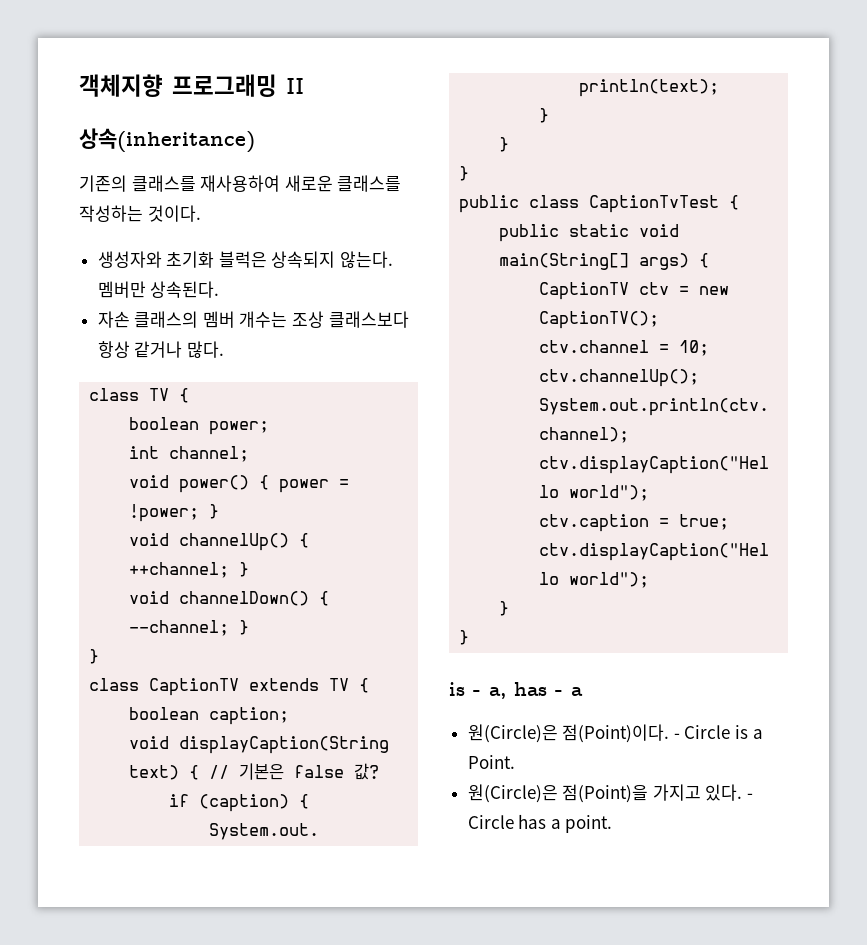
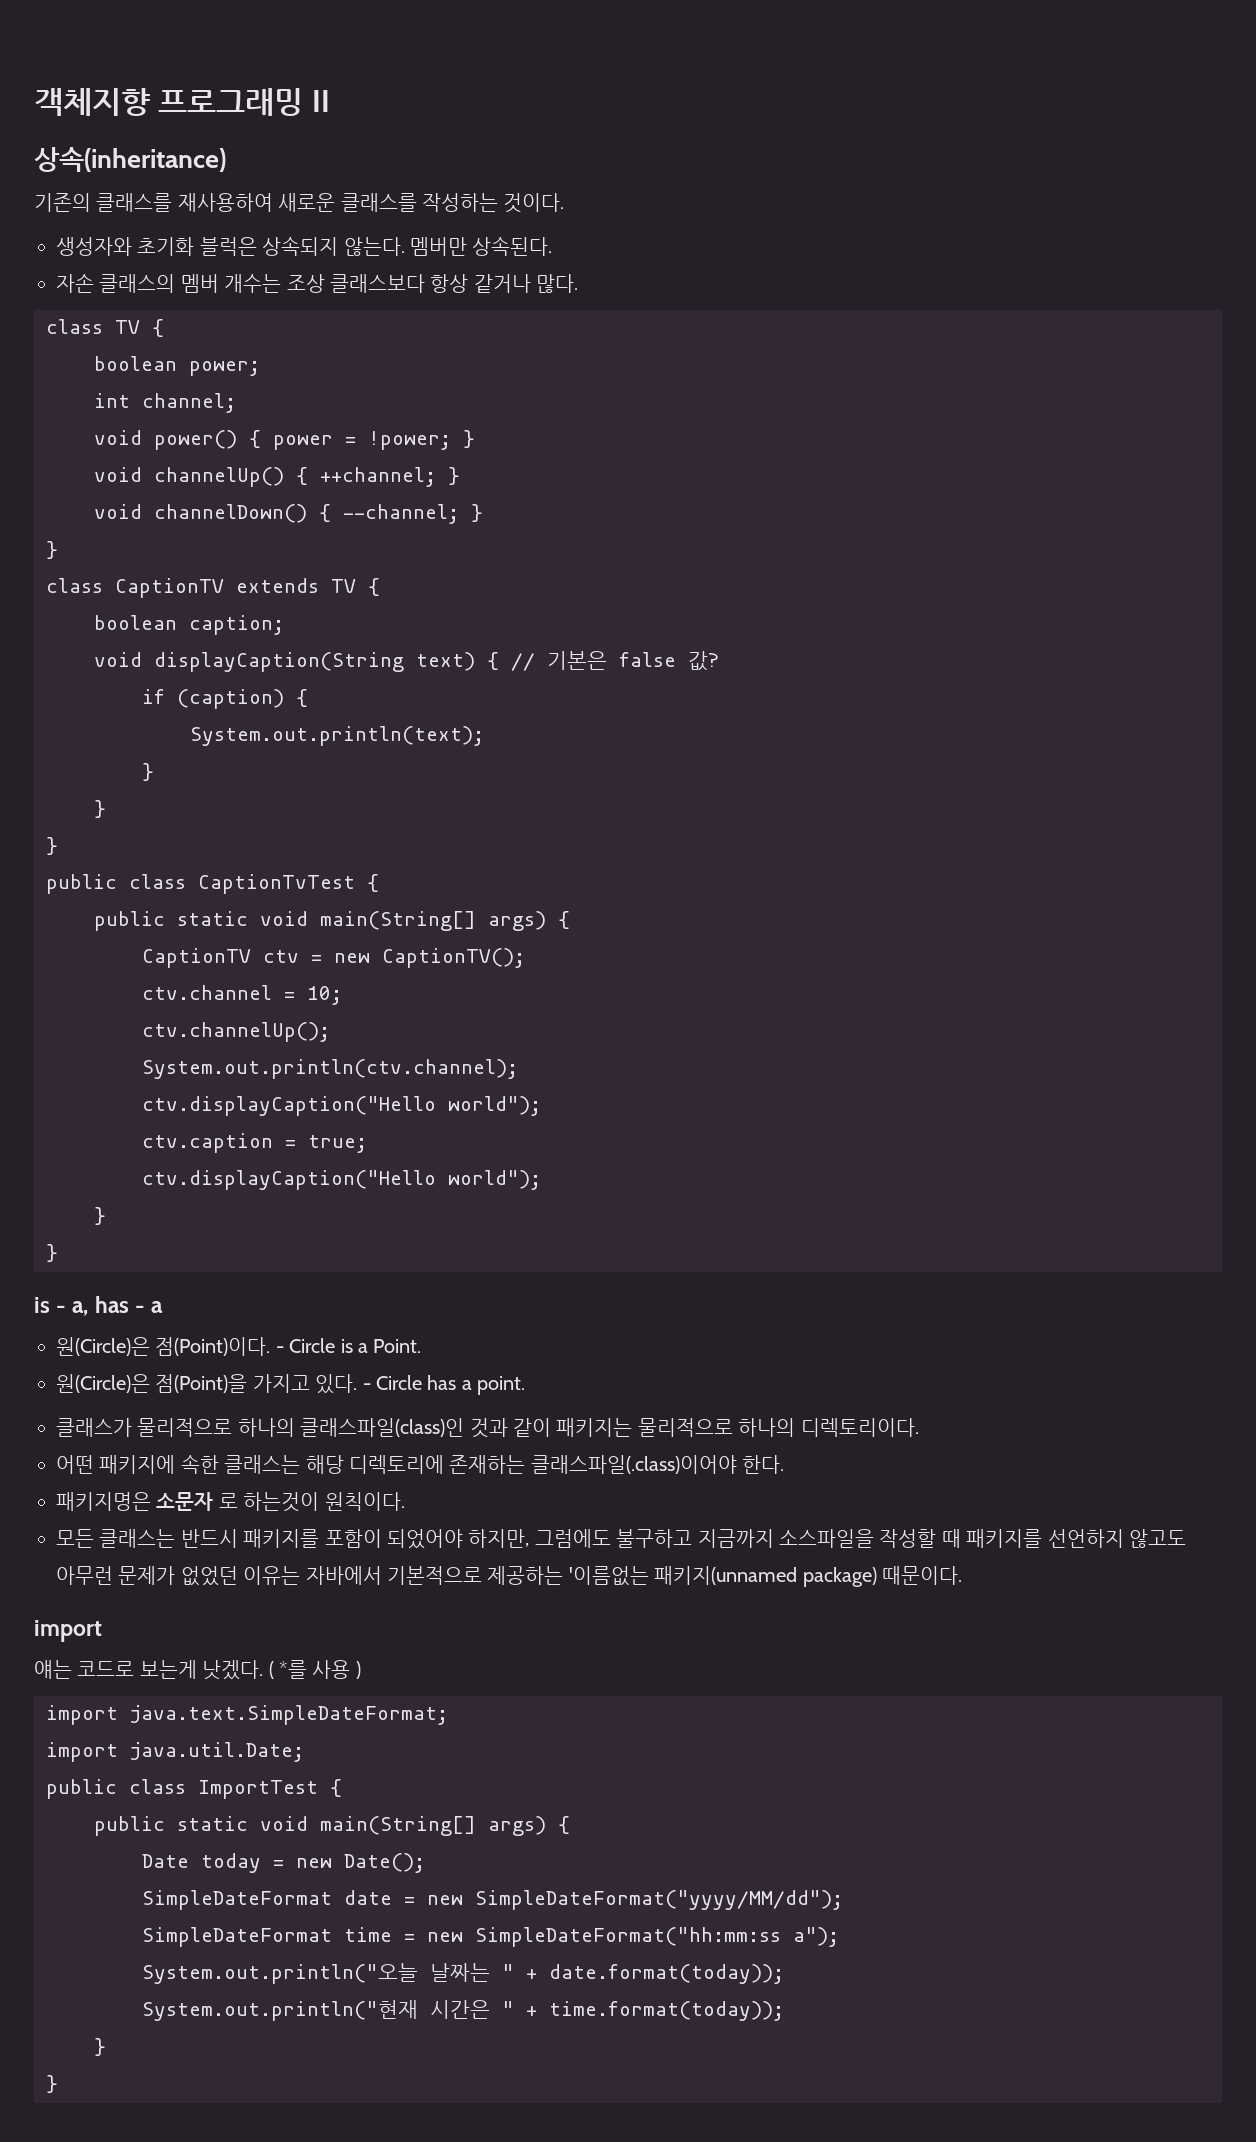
+ 클래스가 물리적으로 하나의 클래스파일(class)인 것과 같이 패키지는 물리적으로 하나의 디렉토리이다.
+ 어떤 패키지에 속한 클래스는 해당 디렉토리에 존재하는 클래스파일(.class)이어야 한다.
+ 패키지명은 소문자 로 하는것이 원칙이다.
+ 모든 클래스는 반드시 패키지를 포함이 되었어야 하지만, 그럼에도 불구하고 지금까지 소스파일을 작성할 때 패키지를 선언하지 않고도 아무런 문제가 없었던 이유는 자바에서 기본적으로 제공하는 '이름없는 패키지(unnamed package) 때문이다.
+ import
+ 얘는 코드로 보는게 낫겠다. ( *를 사용 )
+ import java.text.SimpleDateFormat;
+ import java.util.Date;
+ public class ImportTest {
+ public static void main(String[] args) {
+ Date today = new Date();
+ SimpleDateFormat date = new SimpleDateFormat("yyyy/MM/dd");
+ SimpleDateFormat time = new SimpleDateFormat("hh:mm:ss a");
+ System.out.println("오늘 날짜는 " + date.format(today));
+ System.out.println("현재 시간은 " + time.format(today));
+ }
+ }

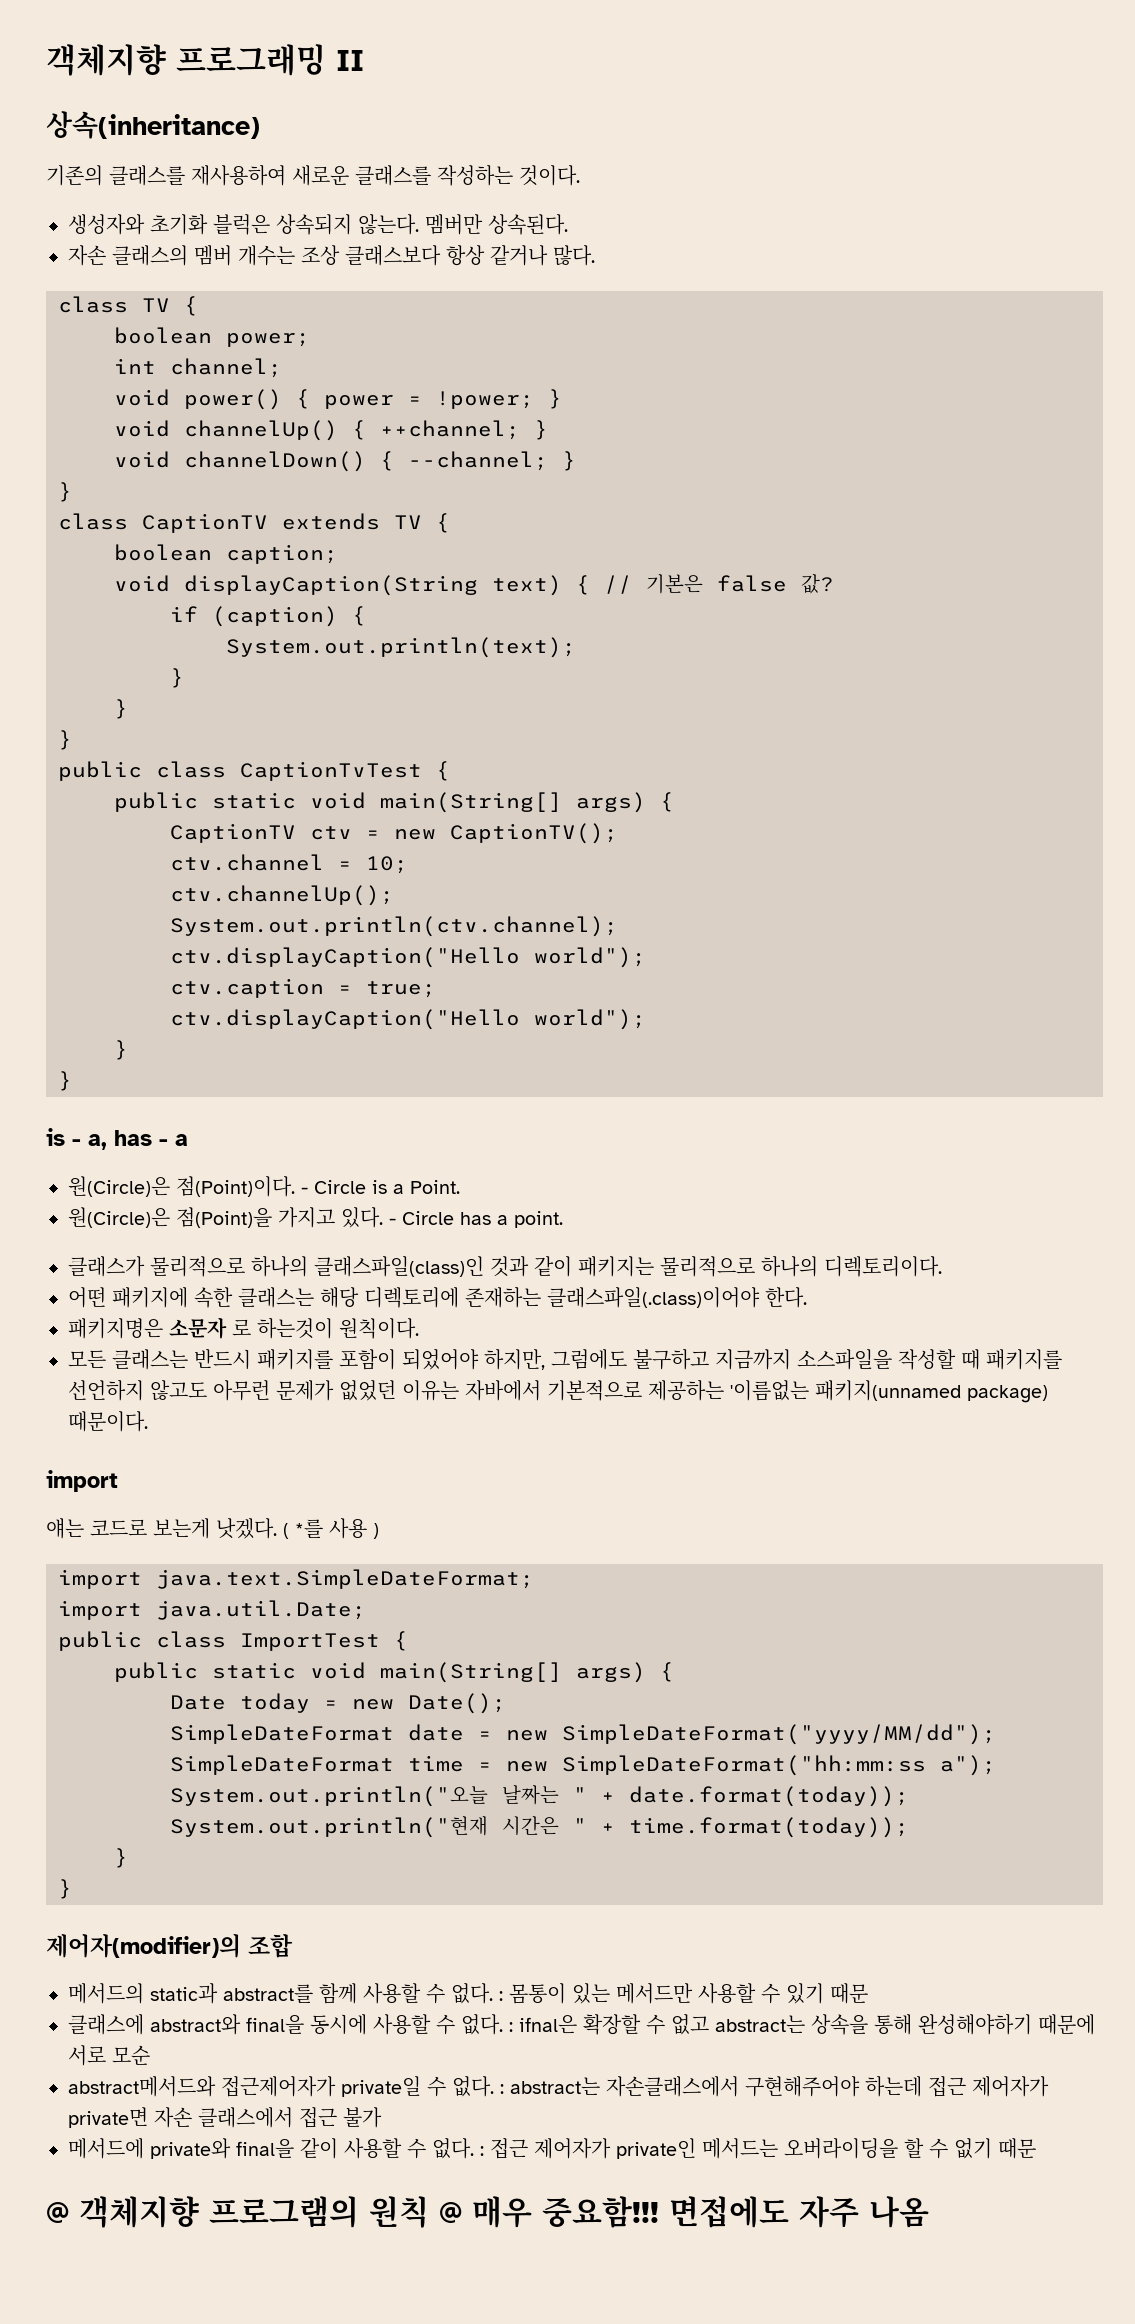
+ 제어자(modifier)의 조합
+ 메서드의 static과 abstract를 함께 사용할 수 없다. : 몸통이 있는 메서드만 사용할 수 있기 때문
+ 클래스에 abstract와 final을 동시에 사용할 수 없다. : ifnal은 확장할 수 없고 abstract는 상속을 통해 완성해야하기 때문에 서로 모순
+ abstract메서드와 접근제어자가 private일 수 없다. : abstract는 자손클래스에서 구현해주어야 하는데 접근 제어자가 private면 자손 클래스에서 접근 불가
+ 메서드에 private와 final을 같이 사용할 수 없다. : 접근 제어자가 private인 메서드는 오버라이딩을 할 수 없기 때문
+ @ 객체지향 프로그램의 원칙 @ 매우 중요함!!! 면접에도 자주 나옴

